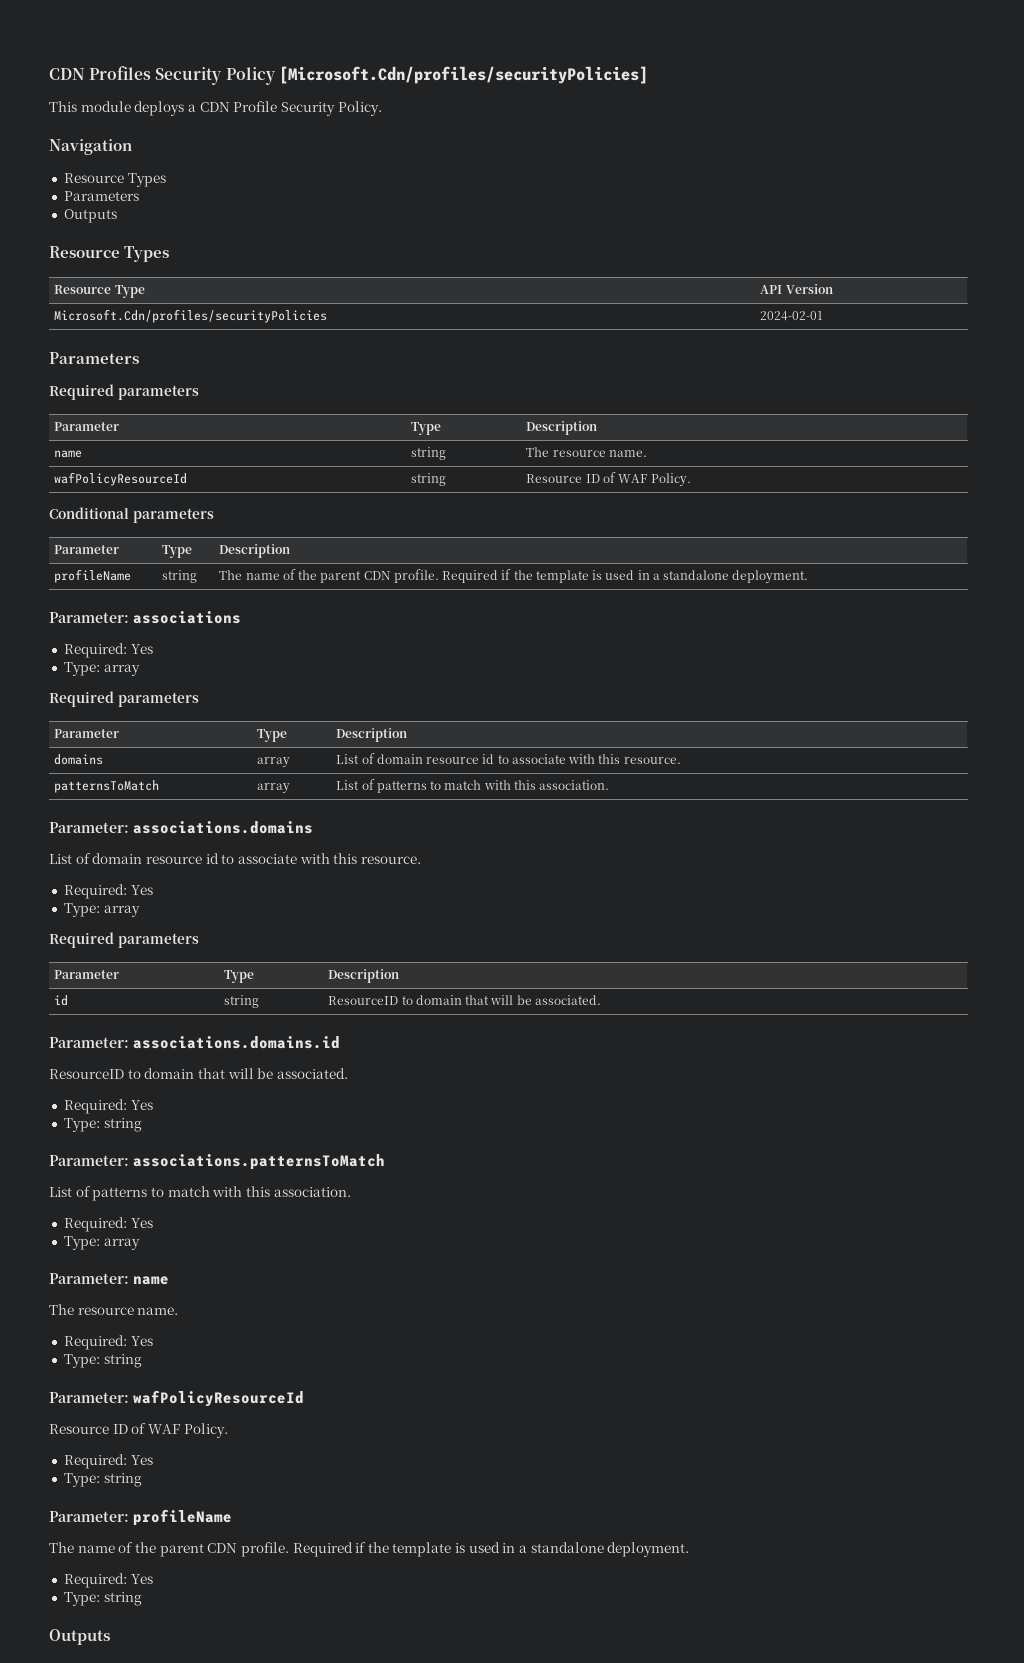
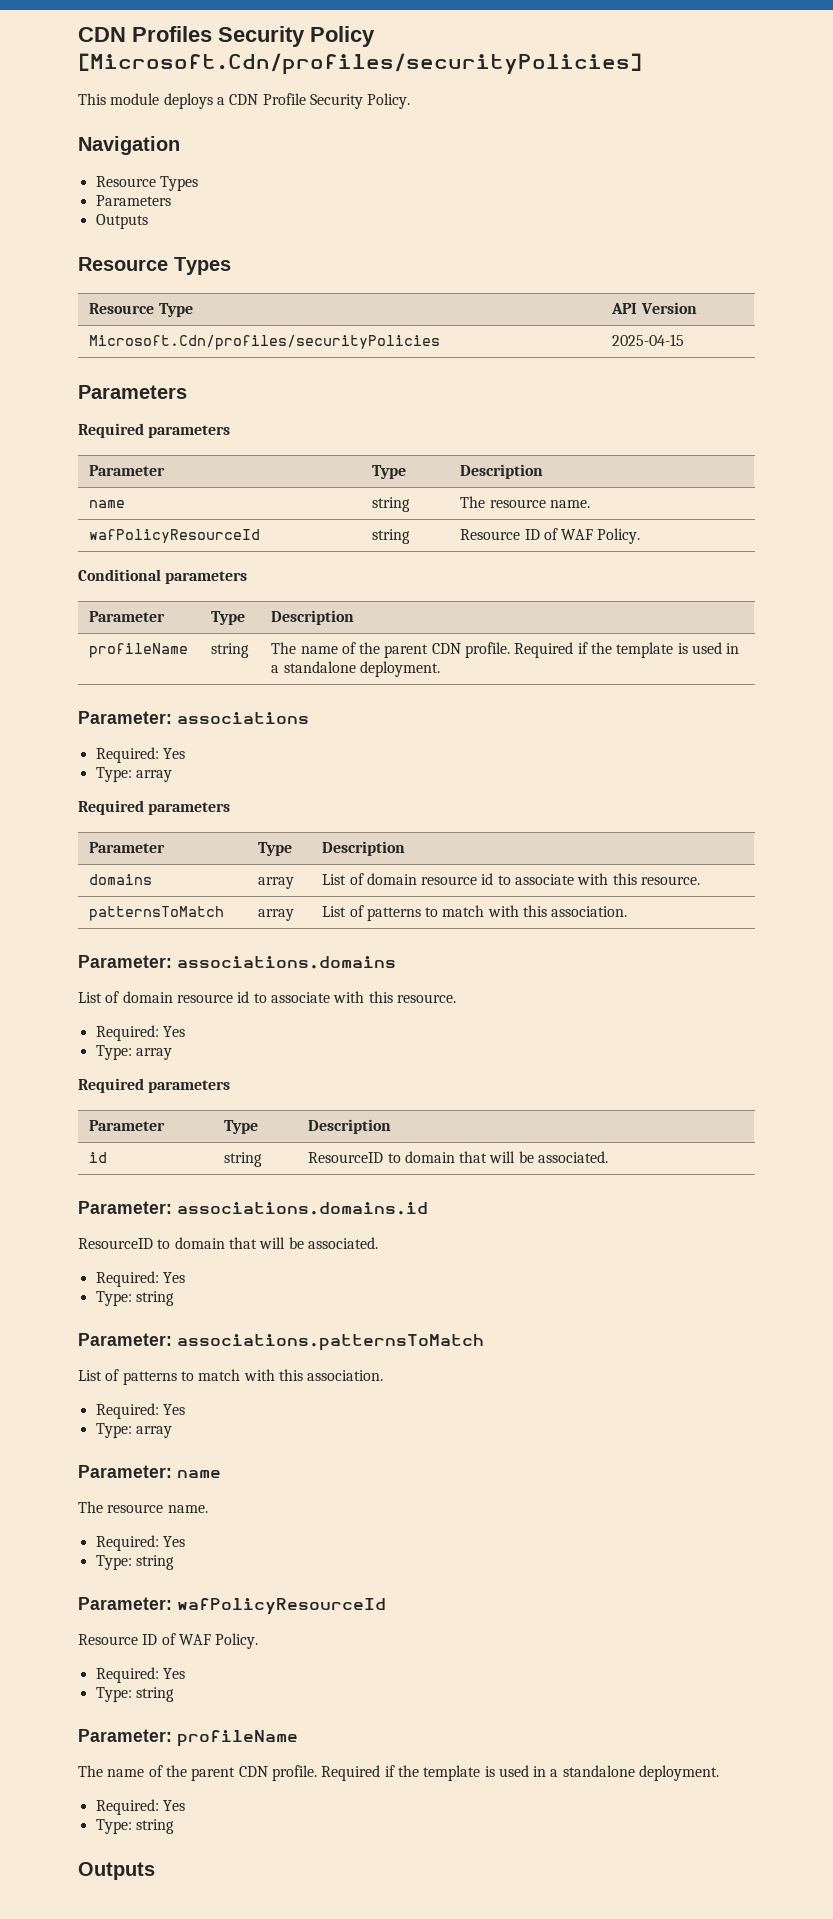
- Microsoft.Cdn/profiles/securityPolicies | 2024-02-01
+ Microsoft.Cdn/profiles/securityPolicies | 2025-04-15

